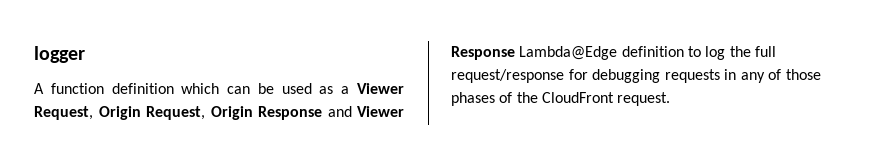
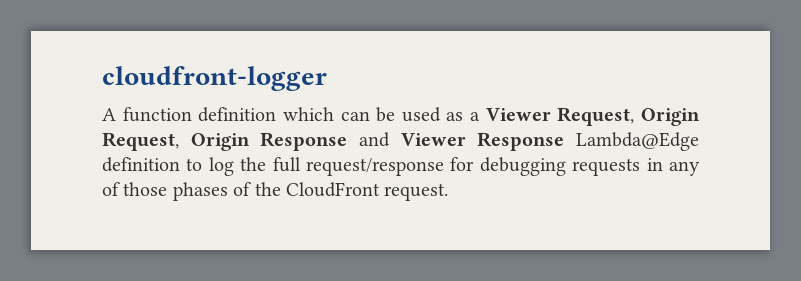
- logger
+ cloudfront-logger

